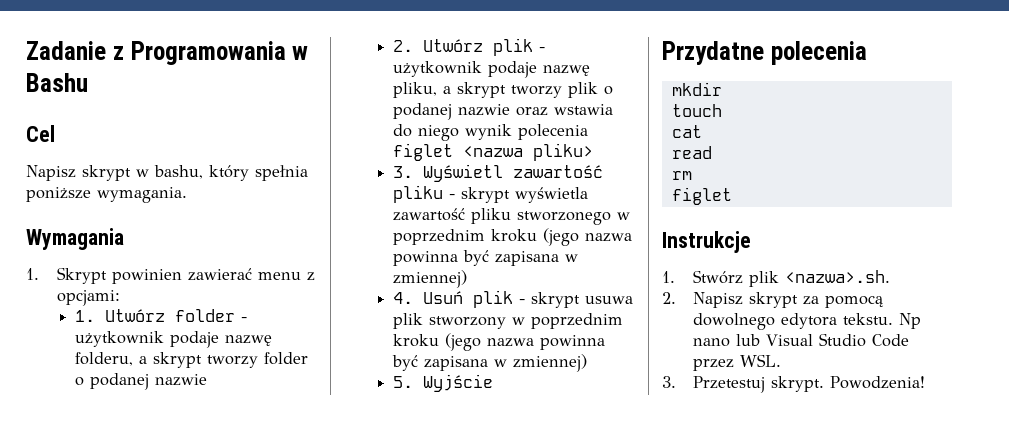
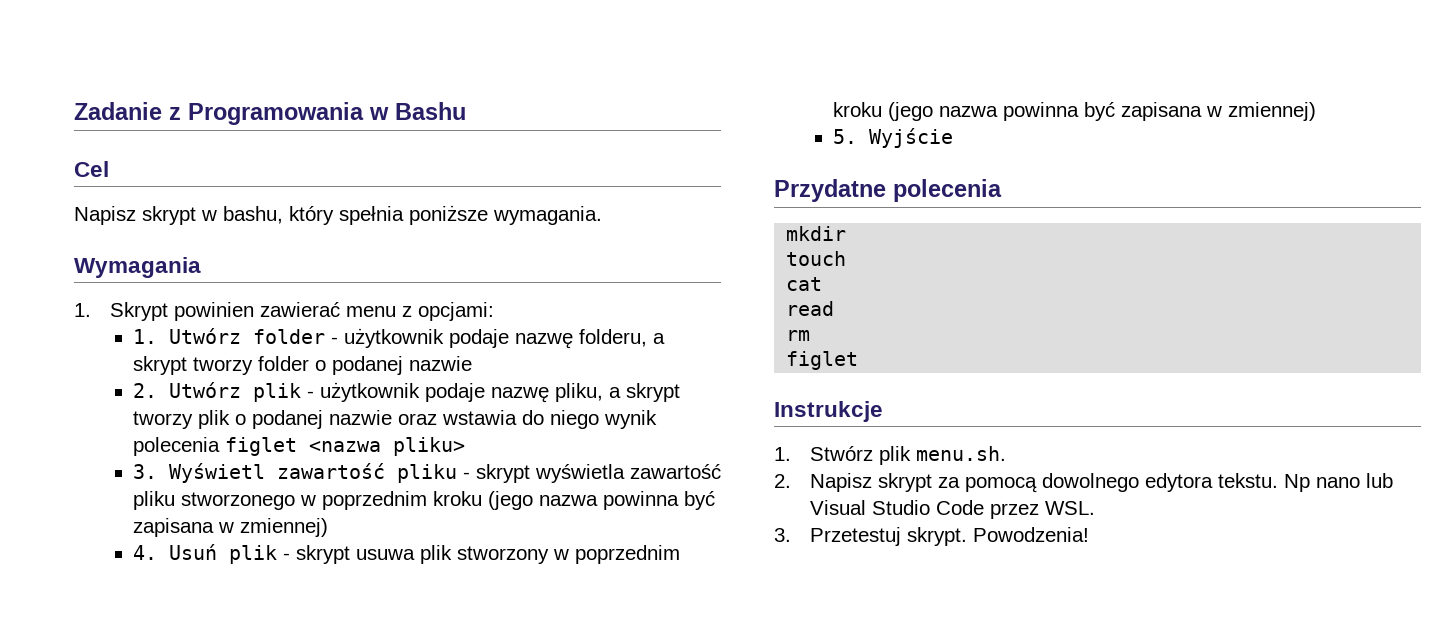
- 1. Stwórz plik <nazwa>.sh.
+ 1. Stwórz plik menu.sh.

